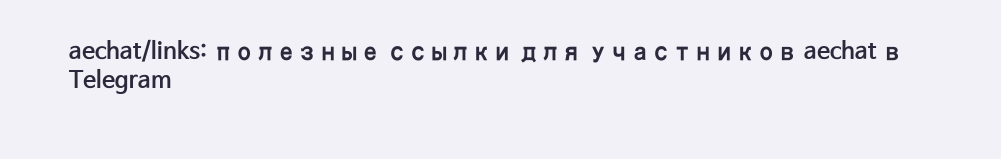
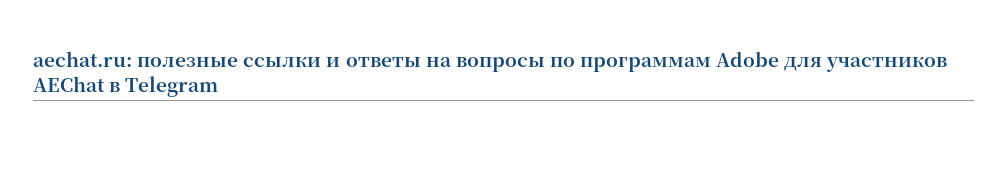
- aechat/links: полезные ссылки для участников aechat в Telegram
+ aechat.ru: полезные ссылки и ответы на вопросы по программам Adobe для участников AEChat в Telegram

